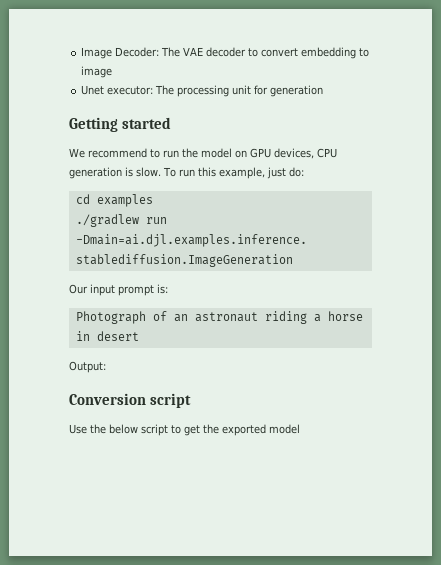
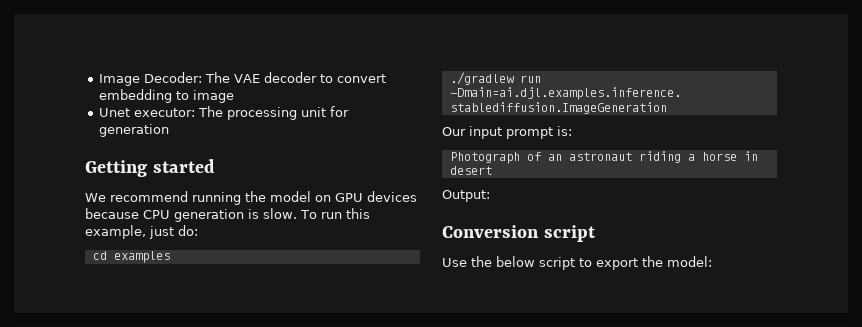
- We recommend to run the model on GPU devices, CPU generation is slow.
+ We recommend running the model on GPU devices because CPU generation is slow.
- Use the below script to get the exported model
+ Use the below script to export the model:

